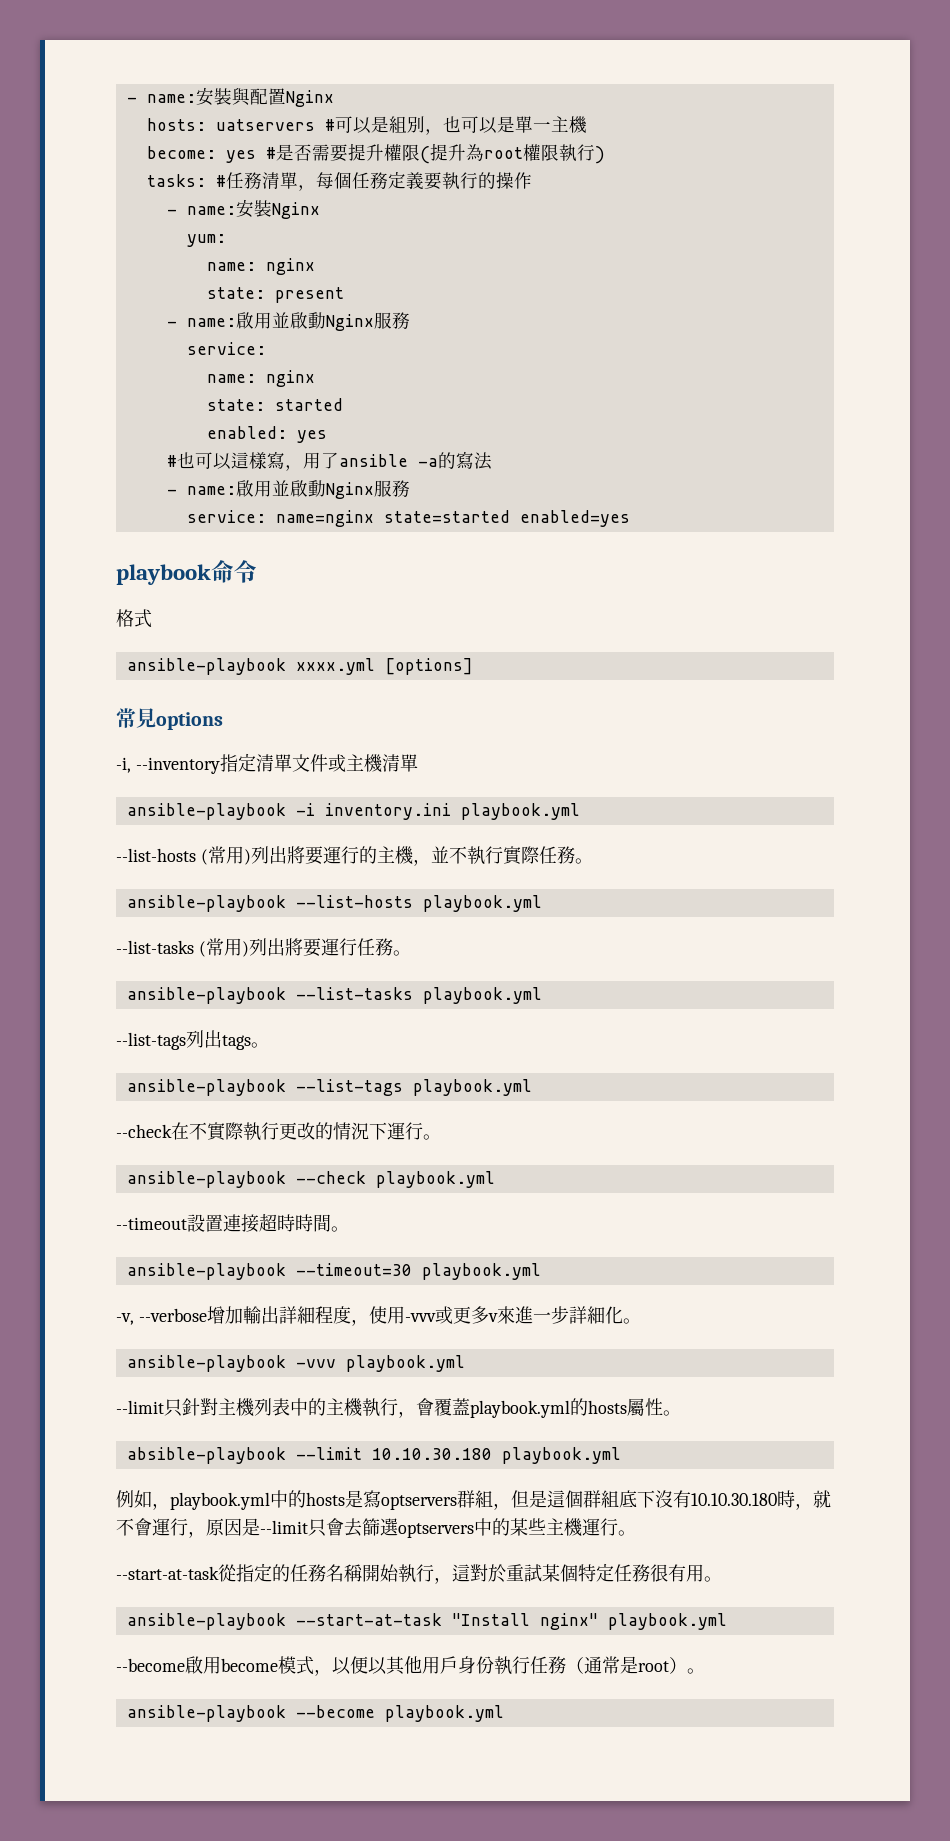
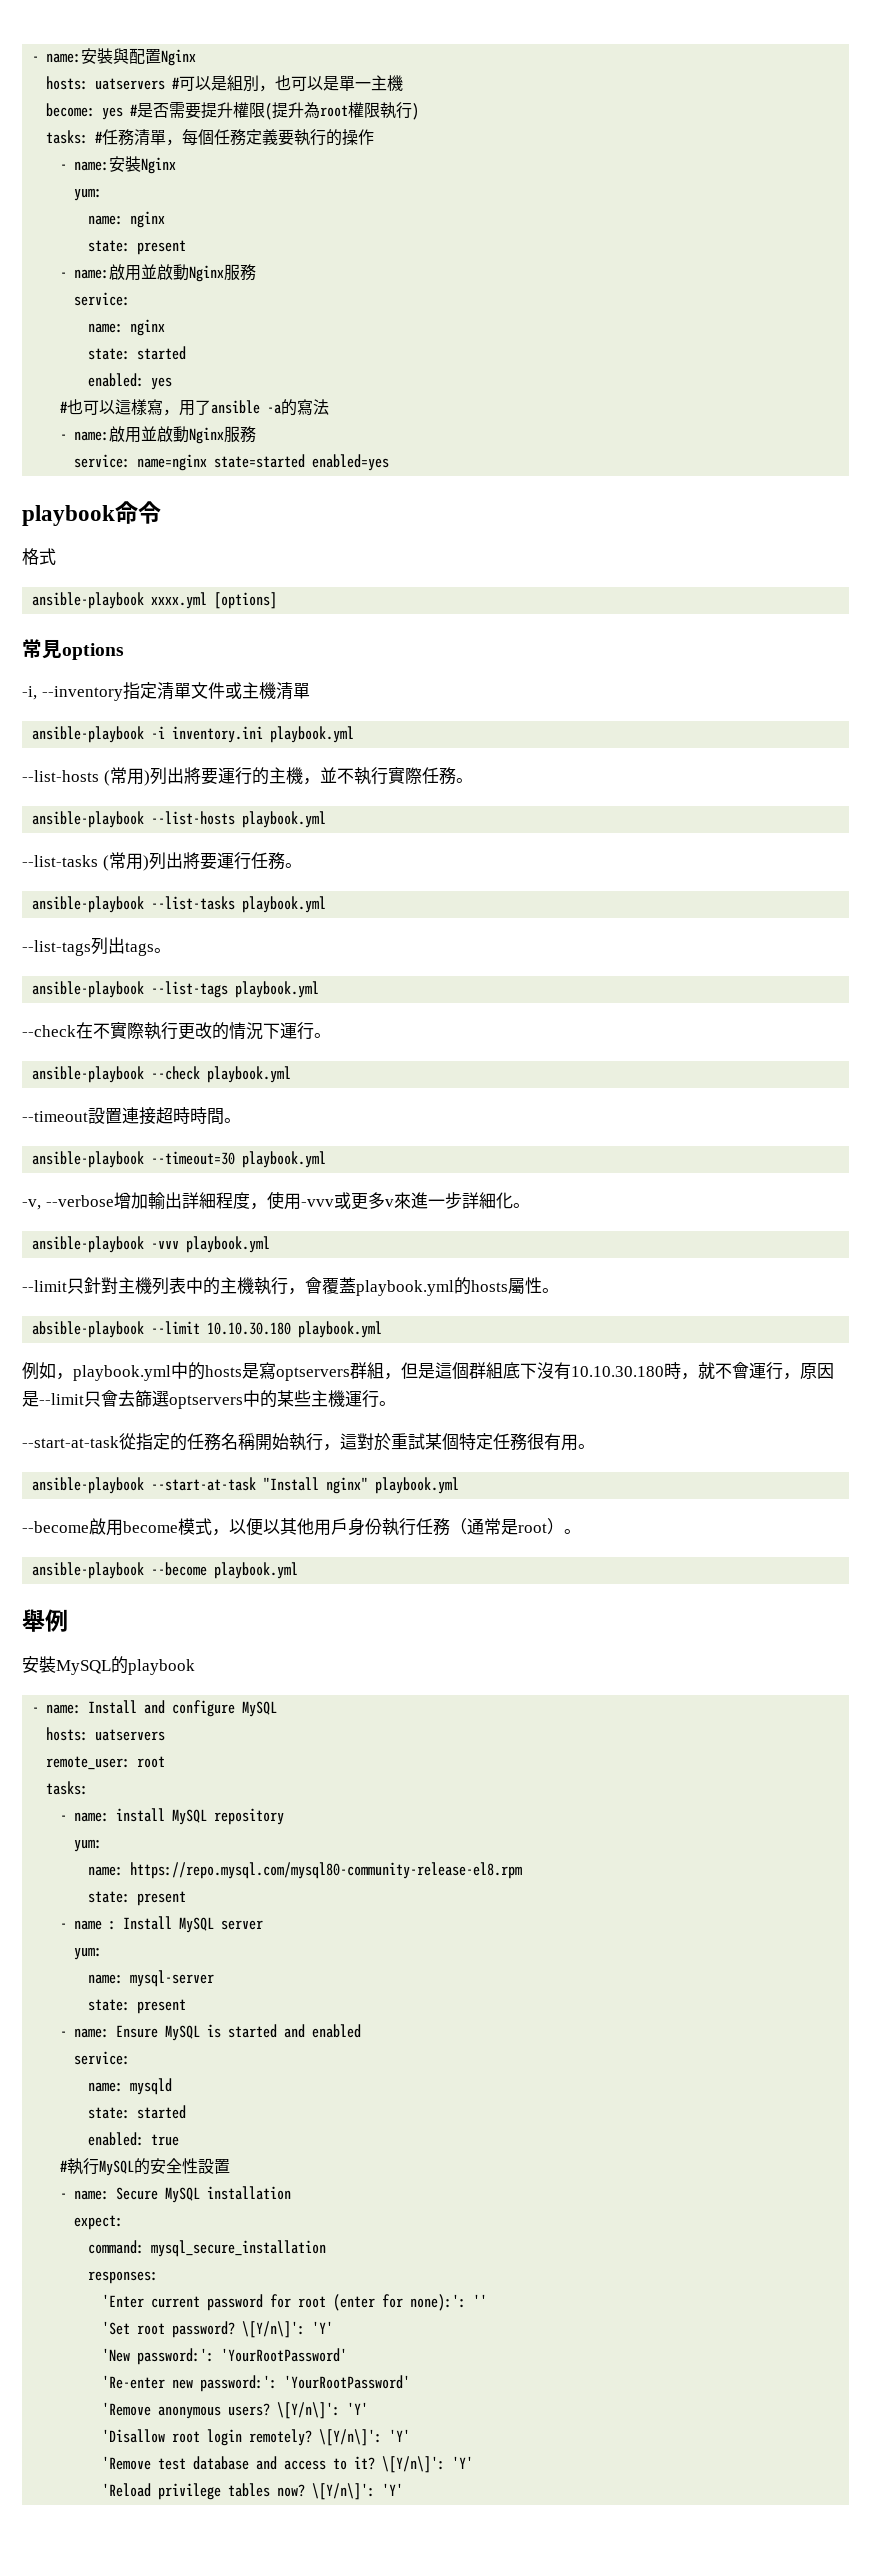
+ 舉例
+ 安裝MySQL的playbook
+ - name: Install and configure MySQL
+ hosts: uatservers
+ remote_user: root
+ tasks:
+ - name: install MySQL repository
+ yum:
+ name: https://repo.mysql.com/mysql80-community-release-el8.rpm
+ state: present
+ - name : Install MySQL server
+ yum:
+ name: mysql-server
+ state: present
+ - name: Ensure MySQL is started and enabled
+ service:
+ name: mysqld
+ state: started
+ enabled: true
+ #執行MySQL的安全性設置
+ - name: Secure MySQL installation
+ expect:
+ command: mysql_secure_installation
+ responses:
+ 'Enter current password for root (enter for none):': ''
+ 'Set root password? \[Y/n\]': 'Y'
+ 'New password:': 'YourRootPassword'
+ 'Re-enter new password:': 'YourRootPassword'
+ 'Remove anonymous users? \[Y/n\]': 'Y'
+ 'Disallow root login remotely? \[Y/n\]': 'Y'
+ 'Remove test database and access to it? \[Y/n\]': 'Y'
+ 'Reload privilege tables now? \[Y/n\]': 'Y'

